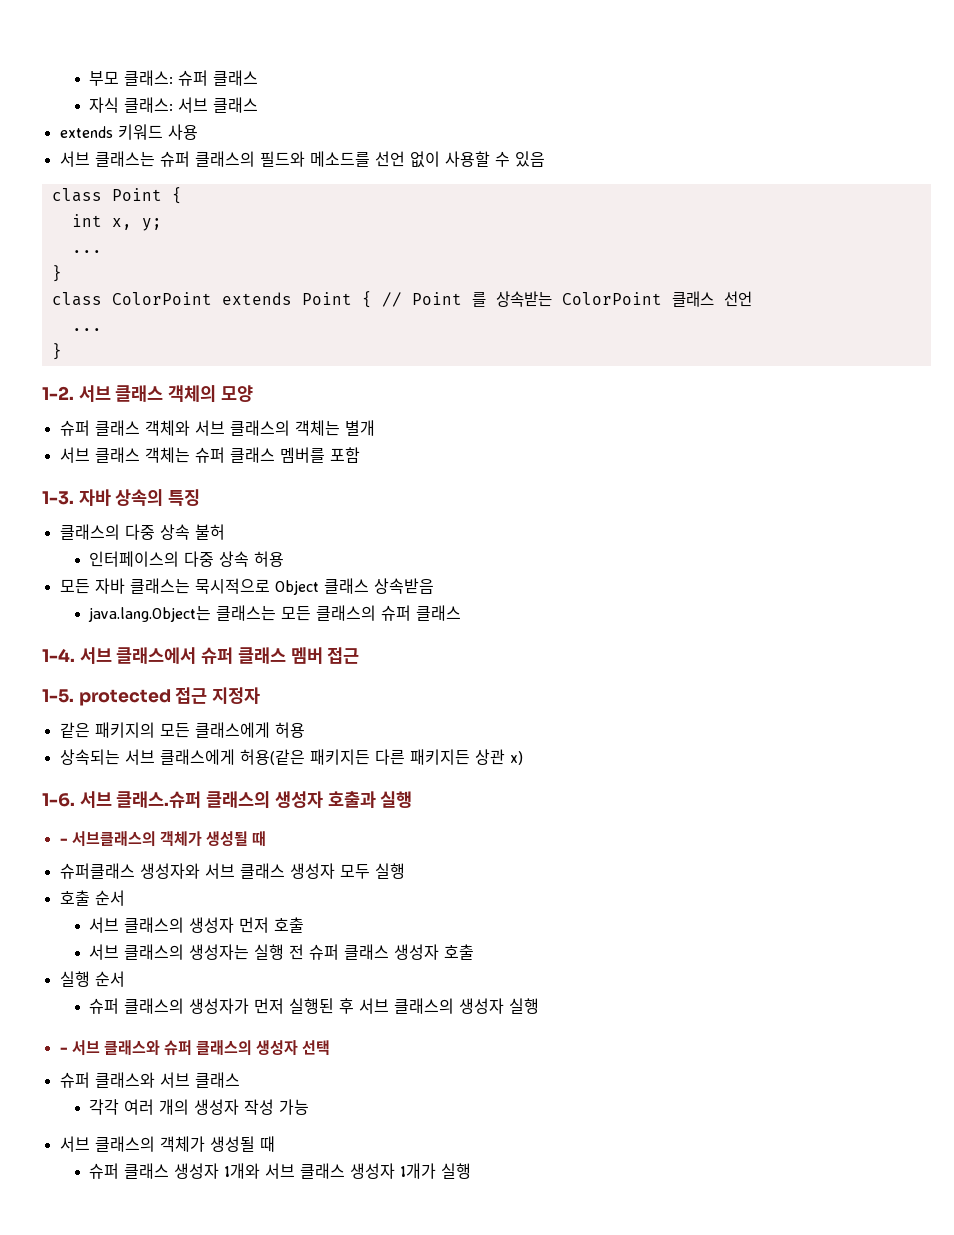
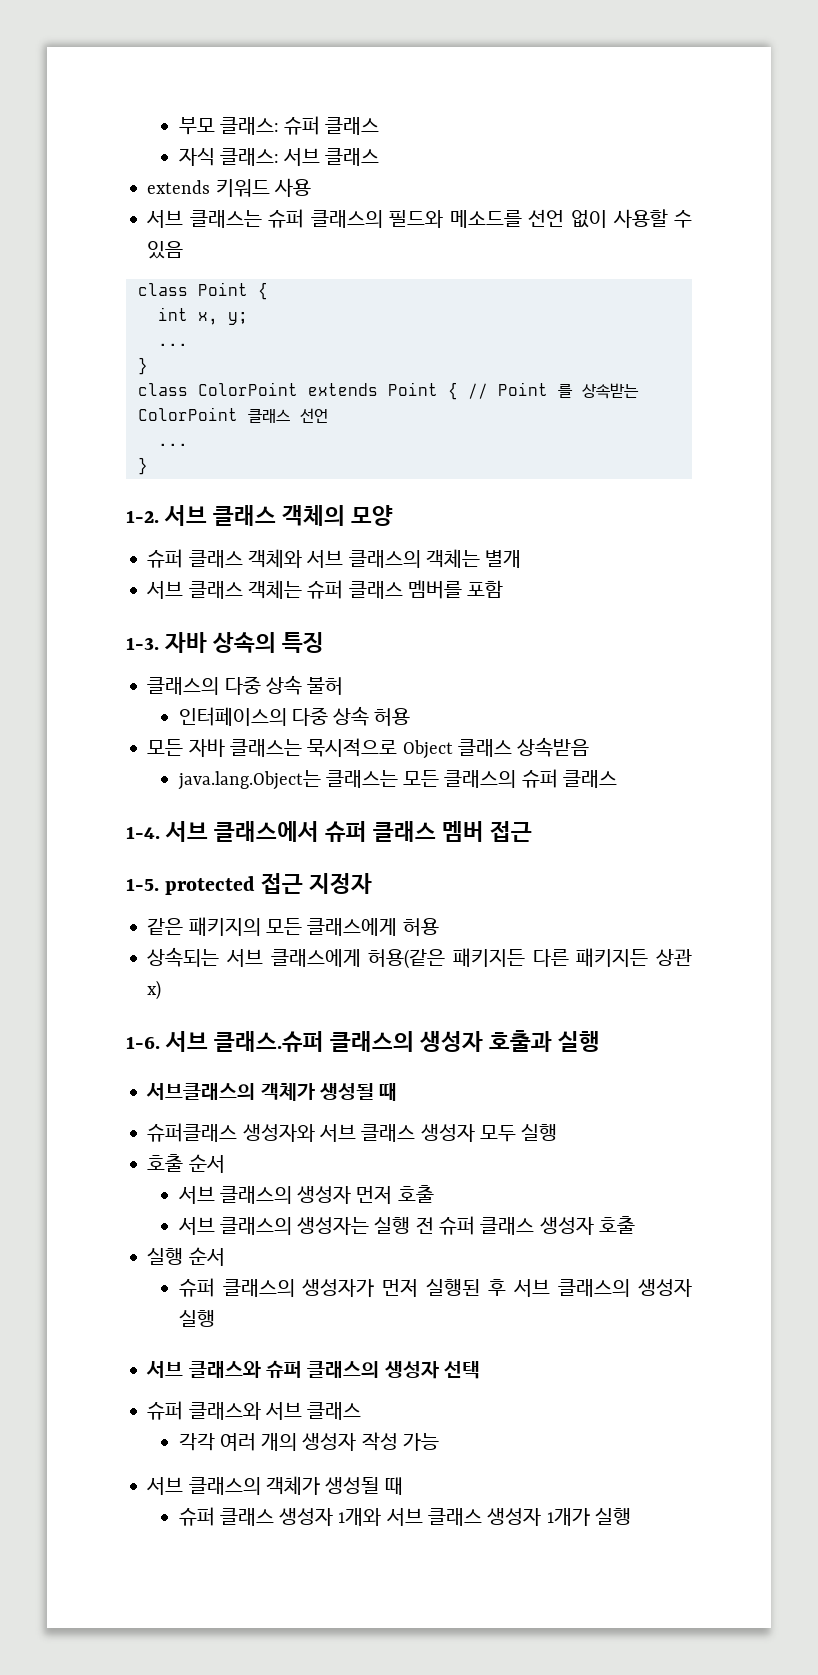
- - 서브클래스의 객체가 생성될 때
+ 서브클래스의 객체가 생성될 때
- - 서브 클래스와 슈퍼 클래스의 생성자 선택
+ 서브 클래스와 슈퍼 클래스의 생성자 선택

